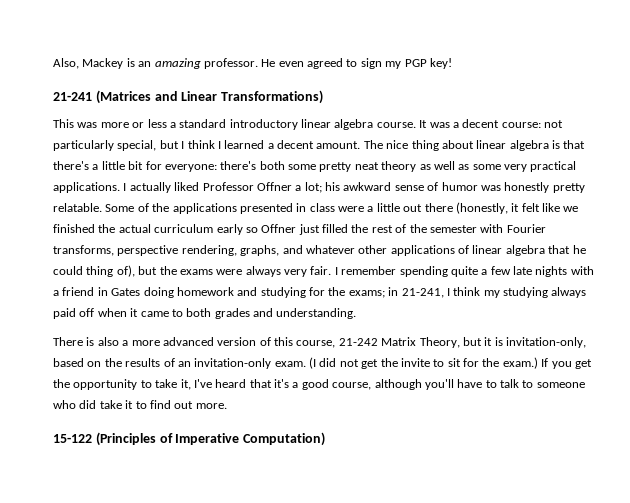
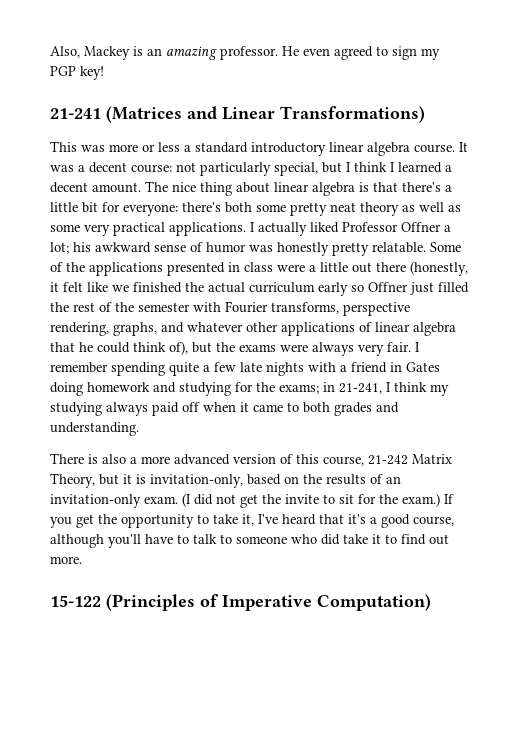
- Some of the applications presented in class were a little out there (honestly, it felt like we finished the actual curriculum early so Offner just filled the rest of the semester with Fourier transforms, perspective rendering, graphs, and whatever other applications of linear algebra that he could thing of), but the exams were always very fair.
+ Some of the applications presented in class were a little out there (honestly, it felt like we finished the actual curriculum early so Offner just filled the rest of the semester with Fourier transforms, perspective rendering, graphs, and whatever other applications of linear algebra that he could think of), but the exams were always very fair.

